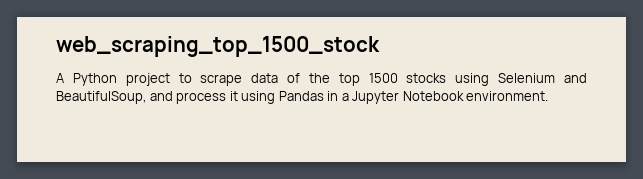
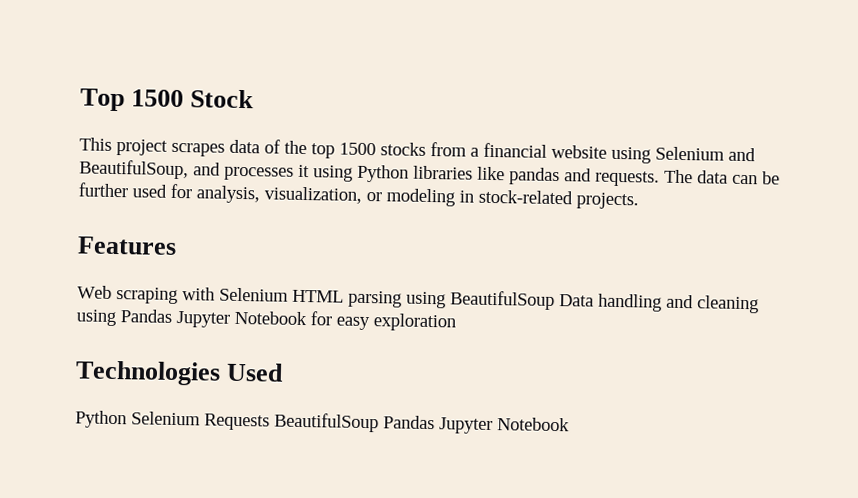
- web_scraping_top_1500_stock
- A Python project to scrape data of the top 1500 stocks using Selenium and BeautifulSoup, and process it using Pandas in a Jupyter Notebook environment.
+ Top 1500 Stock
+ This project scrapes data of the top 1500 stocks from a financial website using Selenium and BeautifulSoup, and processes it using Python libraries like pandas and requests. The data can be further used for analysis, visualization, or modeling in stock-related projects.
+ Features
+ Web scraping with Selenium HTML parsing using BeautifulSoup Data handling and cleaning using Pandas Jupyter Notebook for easy exploration
+ Technologies Used
+ Python Selenium Requests BeautifulSoup Pandas Jupyter Notebook

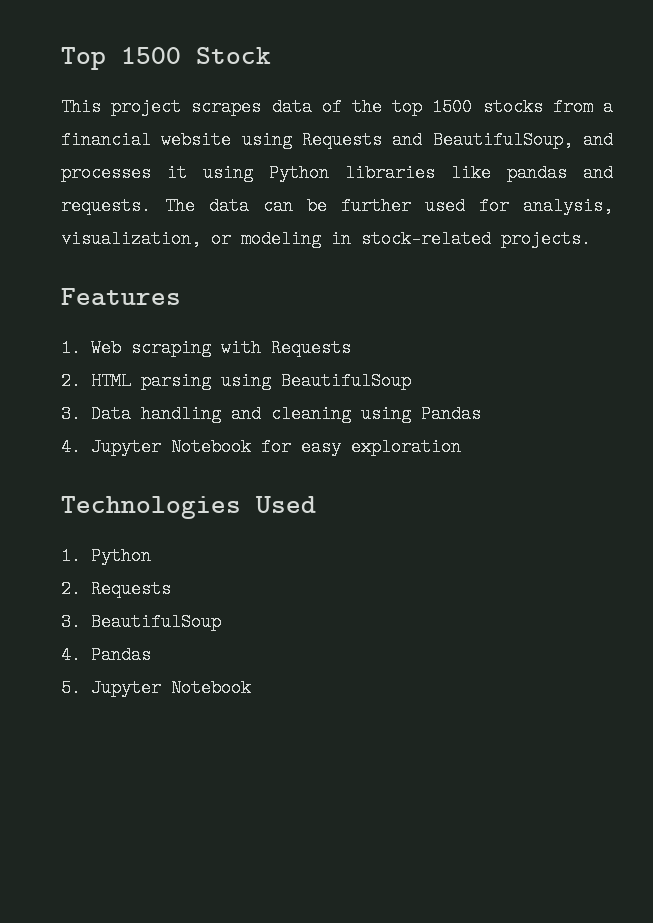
- This project scrapes data of the top 1500 stocks from a financial website using Selenium and BeautifulSoup, and processes it using Python libraries like pandas and requests.
+ This project scrapes data of the top 1500 stocks from a financial website using Requests and BeautifulSoup, and processes it using Python libraries like pandas and requests.
- Web scraping with Selenium HTML parsing using BeautifulSoup Data handling and cleaning using Pandas Jupyter Notebook for easy exploration
+ 1. Web scraping with Requests
+ 2. HTML parsing using BeautifulSoup
+ 3. Data handling and cleaning using Pandas
+ 4. Jupyter Notebook for easy exploration
- Python Selenium Requests BeautifulSoup Pandas Jupyter Notebook
+ 1. Python
+ 2. Requests
+ 3. BeautifulSoup
+ 4. Pandas
+ 5. Jupyter Notebook

